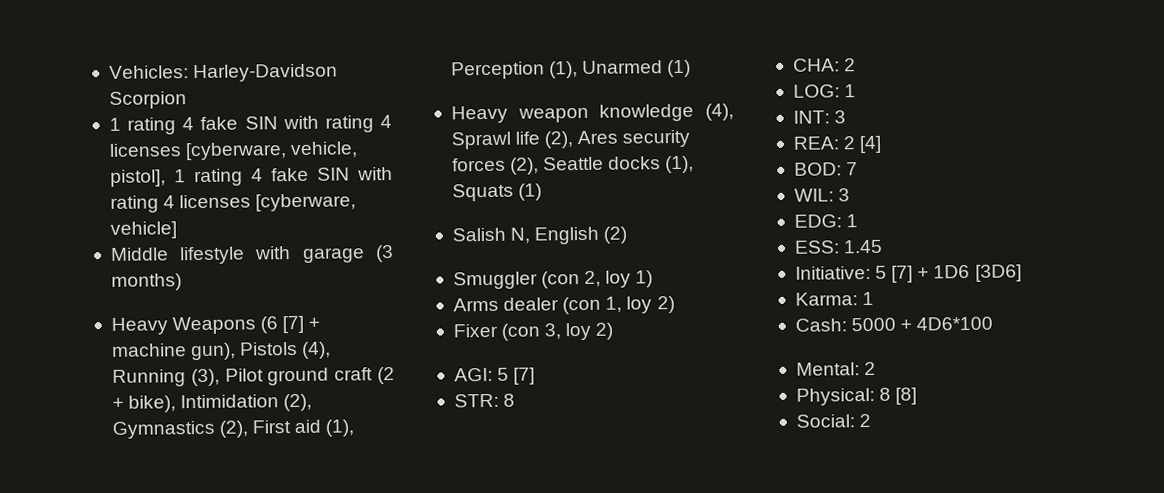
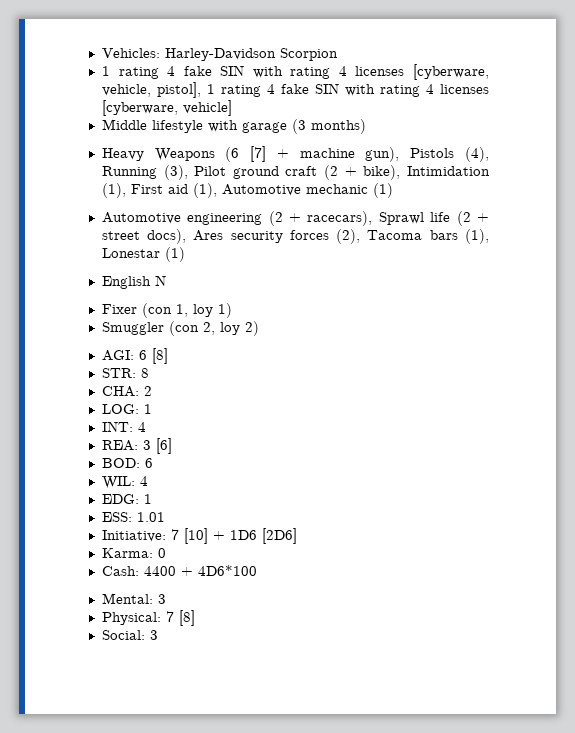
- Heavy Weapons (6 [7] + machine gun), Pistols (4), Running (3), Pilot ground craft (2 + bike), Intimidation (2), Gymnastics (2), First aid (1), Perception (1), Unarmed (1)
- Heavy weapon knowledge (4), Sprawl life (2), Ares security forces (2), Seattle docks (1), Squats (1)
- Salish N, English (2)
- Smuggler (con 2, loy 1)
- Arms dealer (con 1, loy 2)
- Fixer (con 3, loy 2)
+ Heavy Weapons (6 [7] + machine gun), Pistols (4), Running (3), Pilot ground craft (2 + bike), Intimidation (1), First aid (1), Automotive mechanic (1)
+ Automotive engineering (2 + racecars), Sprawl life (2 + street docs), Ares security forces (2), Tacoma bars (1), Lonestar (1)
+ English N
+ Fixer (con 1, loy 1)
+ Smuggler (con 2, loy 2)
- AGI: 5 [7]
+ AGI: 6 [8]
- INT: 3
+ INT: 4
- REA: 2 [4]
+ REA: 3 [6]
- BOD: 7
+ BOD: 6
- WIL: 3
+ WIL: 4
- ESS: 1.45
+ ESS: 1.01
- Initiative: 5 [7] + 1D6 [3D6]
+ Initiative: 7 [10] + 1D6 [2D6]
- Karma: 1
+ Karma: 0
- Cash: 5000 + 4D6*100
+ Cash: 4400 + 4D6*100
- Mental: 2
+ Mental: 3
- Physical: 8 [8]
+ Physical: 7 [8]
- Social: 2
+ Social: 3

